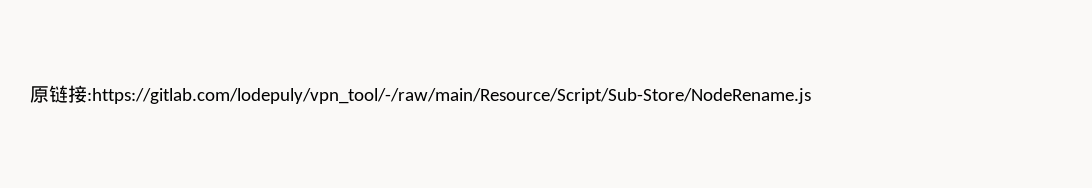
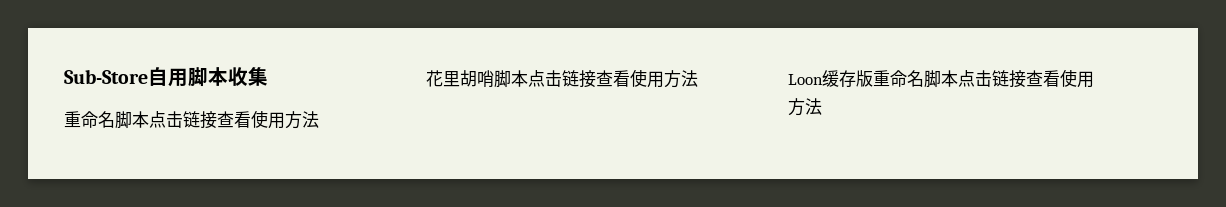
- 原链接:https://gitlab.com/lodepuly/vpn_tool/-/raw/main/Resource/Script/Sub-Store/NodeRename.js
+ Sub-Store自用脚本收集
+ 重命名脚本点击链接查看使用方法
+ 花里胡哨脚本点击链接查看使用方法
+ Loon缓存版重命名脚本点击链接查看使用方法

